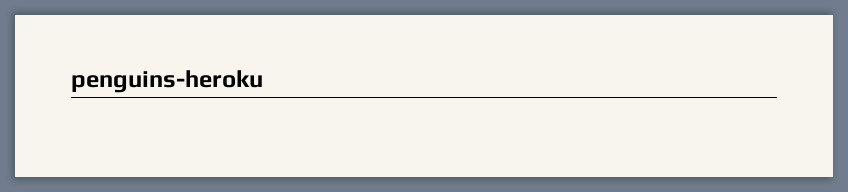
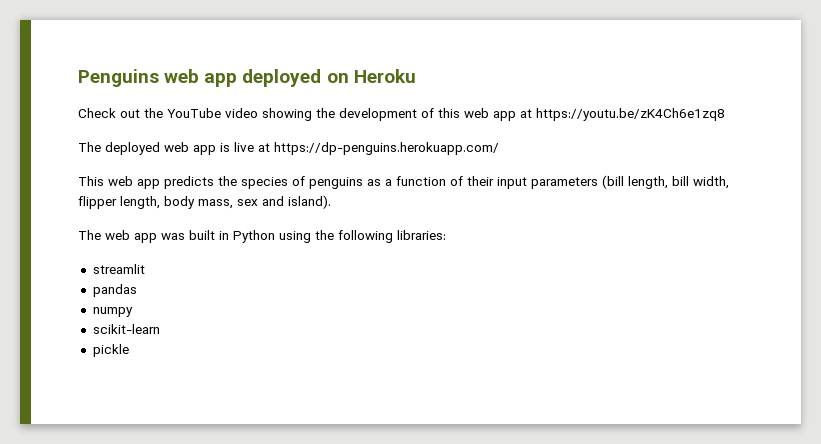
- penguins-heroku
+ Penguins web app deployed on Heroku
+ Check out the YouTube video showing the development of this web app at https://youtu.be/zK4Ch6e1zq8
+ The deployed web app is live at https://dp-penguins.herokuapp.com/
+ This web app predicts the species of penguins as a function of their input parameters (bill length, bill width, flipper length, body mass, sex and island).
+ The web app was built in Python using the following libraries:
+ streamlit
+ pandas
+ numpy
+ scikit-learn
+ pickle

